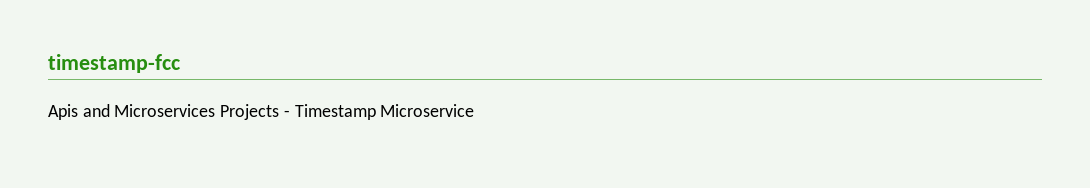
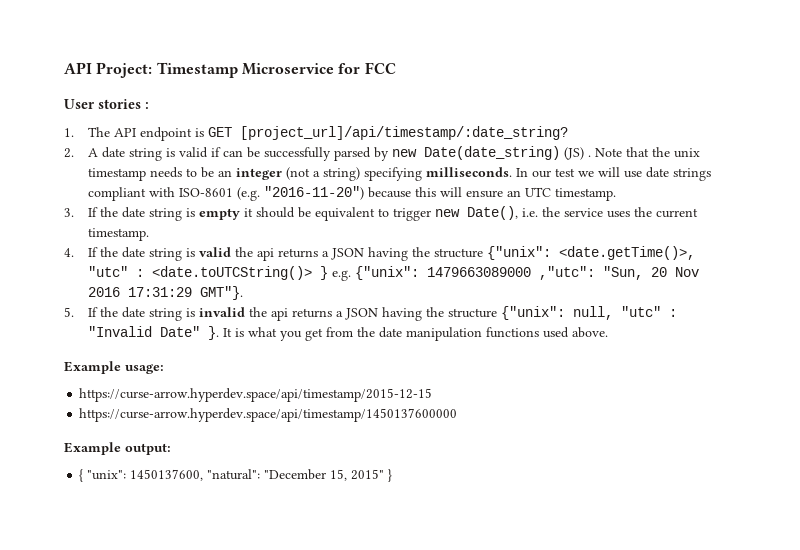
- timestamp-fcc
- Apis and Microservices Projects - Timestamp Microservice
+ API Project: Timestamp Microservice for FCC
+ User stories :
+ 1. The API endpoint is GET [project_url]/api/timestamp/:date_string?
+ 2. A date string is valid if can be successfully parsed by new Date(date_string) (JS) . Note that the unix timestamp needs to be an integer (not a string) specifying milliseconds. In our test we will use date strings compliant with ISO-8601 (e.g. "2016-11-20") because this will ensure an UTC timestamp.
+ 3. If the date string is empty it should be equivalent to trigger new Date(), i.e. the service uses the current timestamp.
+ 4. If the date string is valid the api returns a JSON having the structure {"unix": <date.getTime()>, "utc" : <date.toUTCString()> } e.g. {"unix": 1479663089000 ,"utc": "Sun, 20 Nov 2016 17:31:29 GMT"}.
+ 5. If the date string is invalid the api returns a JSON having the structure {"unix": null, "utc" : "Invalid Date" }. It is what you get from the date manipulation functions used above.
+ Example usage:
+ https://curse-arrow.hyperdev.space/api/timestamp/2015-12-15
+ https://curse-arrow.hyperdev.space/api/timestamp/1450137600000
+ Example output:
+ { "unix": 1450137600, "natural": "December 15, 2015" }

